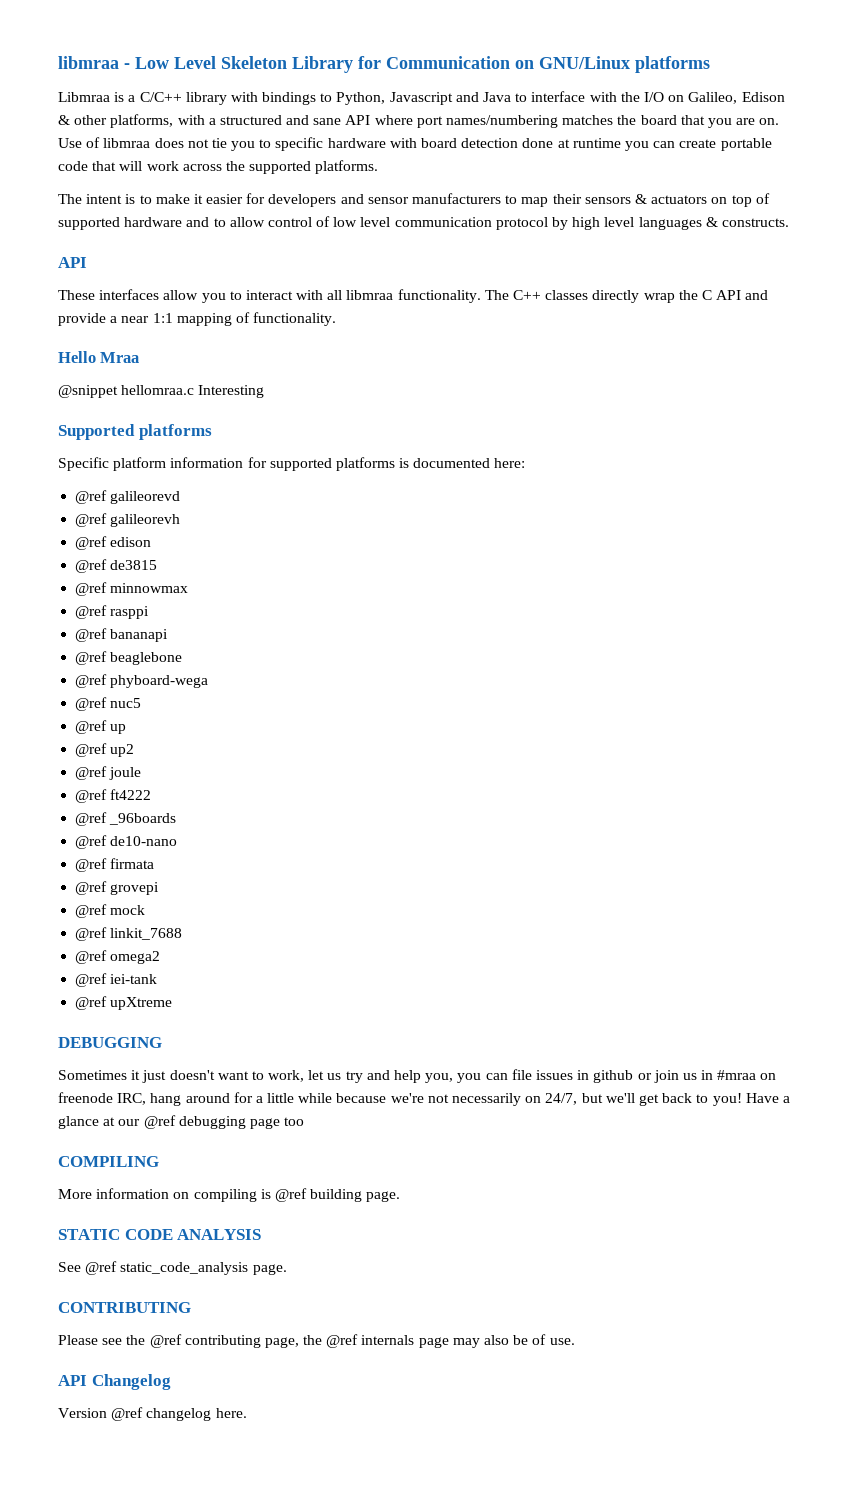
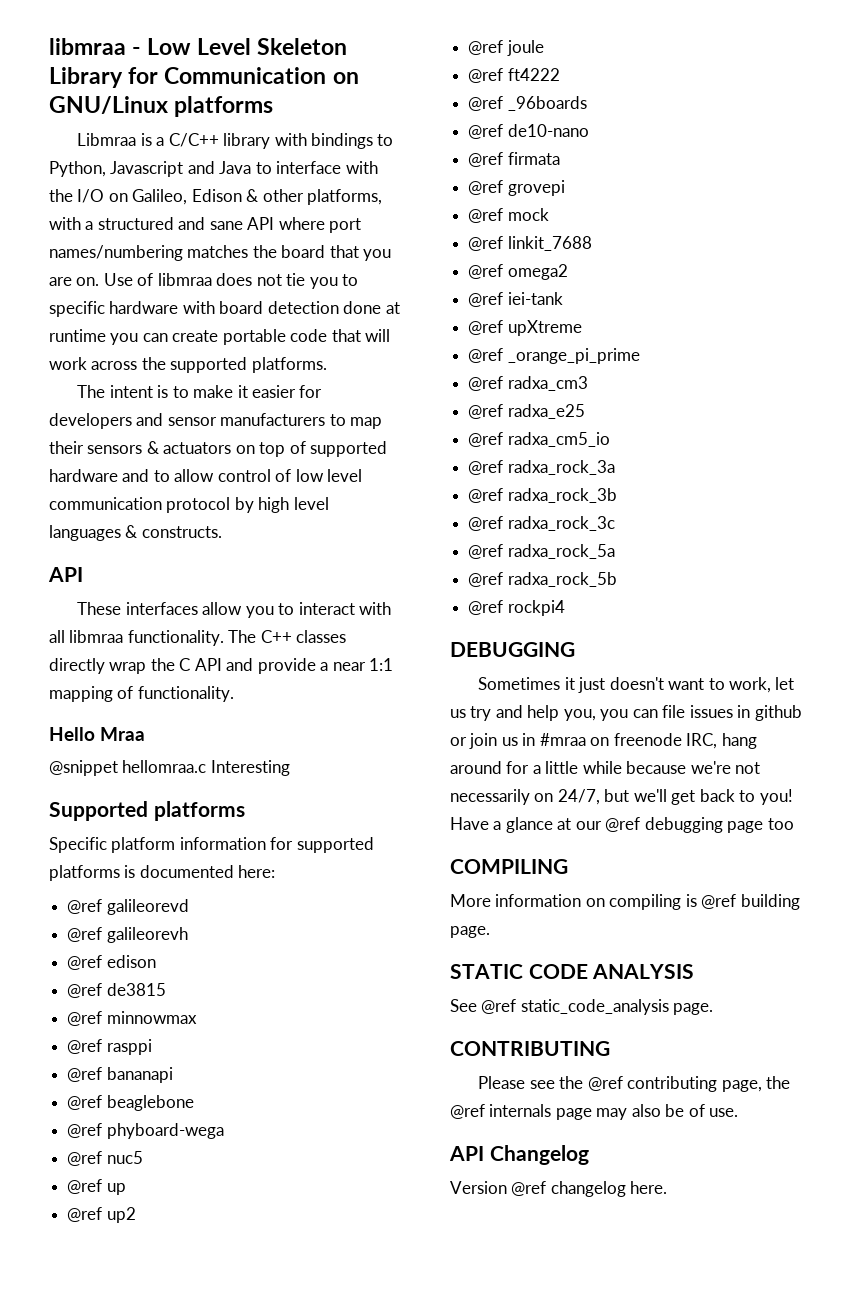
+ @ref _orange_pi_prime
+ @ref radxa_cm3
+ @ref radxa_e25
+ @ref radxa_cm5_io
+ @ref radxa_rock_3a
+ @ref radxa_rock_3b
+ @ref radxa_rock_3c
+ @ref radxa_rock_5a
+ @ref radxa_rock_5b
+ @ref rockpi4

